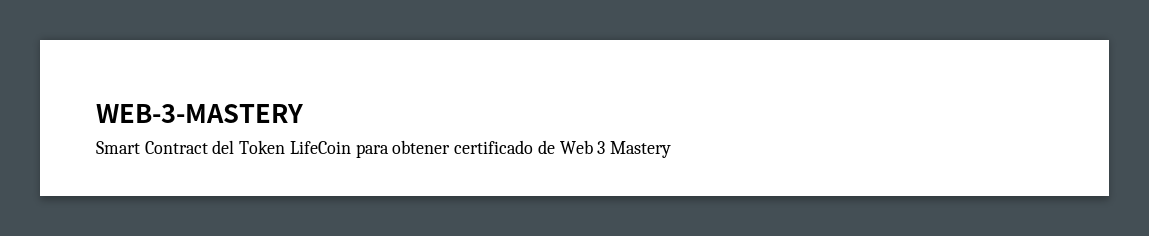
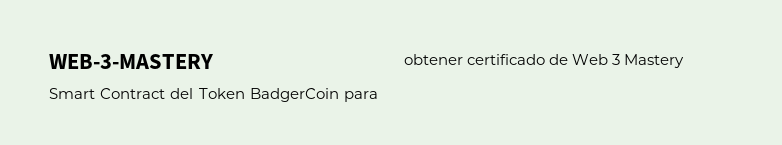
- Smart Contract del Token LifeCoin para obtener certificado de Web 3 Mastery
+ Smart Contract del Token BadgerCoin para obtener certificado de Web 3 Mastery

